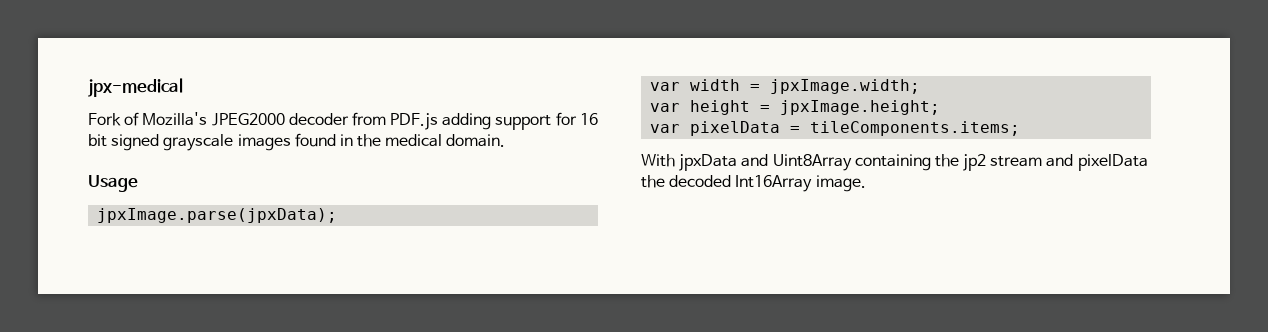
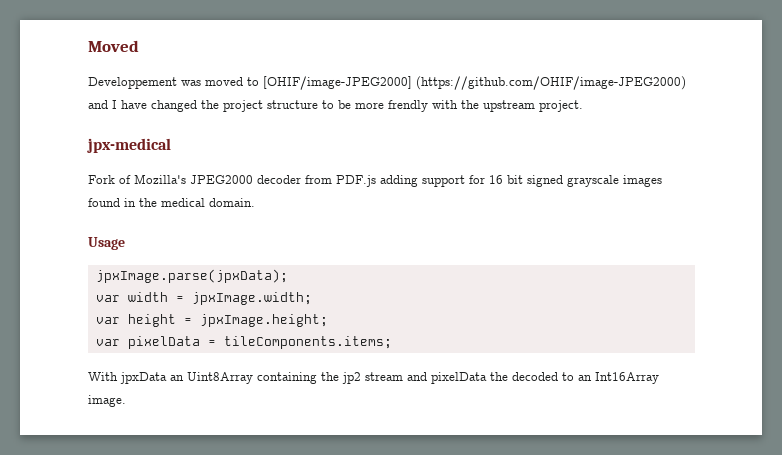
+ Moved
+ Developpement was moved to [OHIF/image-JPEG2000] (https://github.com/OHIF/image-JPEG2000) and I have changed the project structure to be more frendly with the upstream project.
- With jpxData and Uint8Array containing the jp2 stream and pixelData the decoded Int16Array image.
+ With jpxData an Uint8Array containing the jp2 stream and pixelData the decoded to an Int16Array image.

